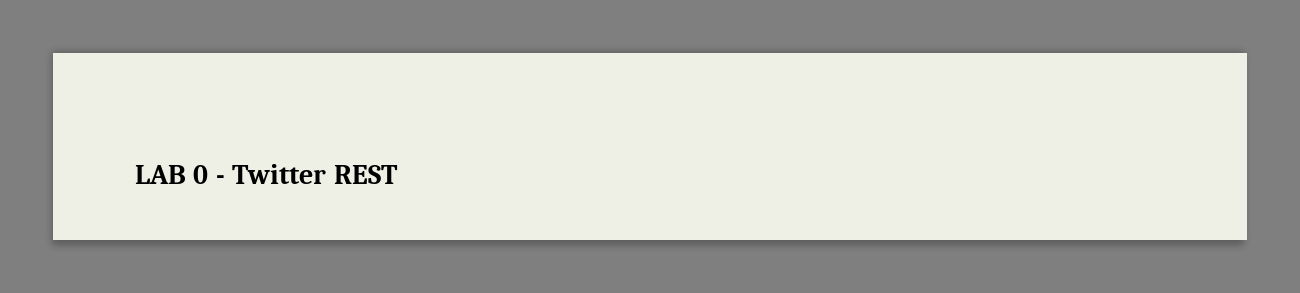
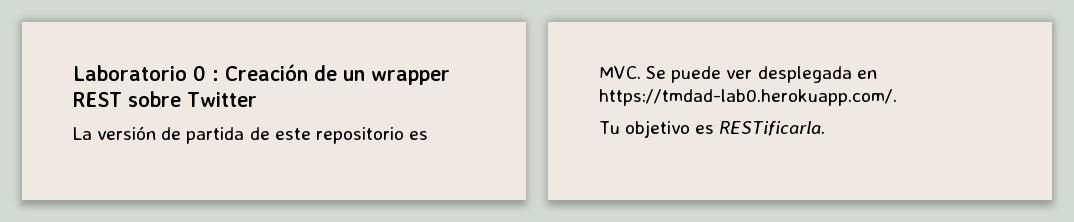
- LAB 0 - Twitter REST
+ Laboratorio 0 : Creación de un wrapper REST sobre Twitter
+ La versión de partida de este repositorio es MVC. Se puede ver desplegada en https://tmdad-lab0.herokuapp.com/.
+ Tu objetivo es RESTificarla.

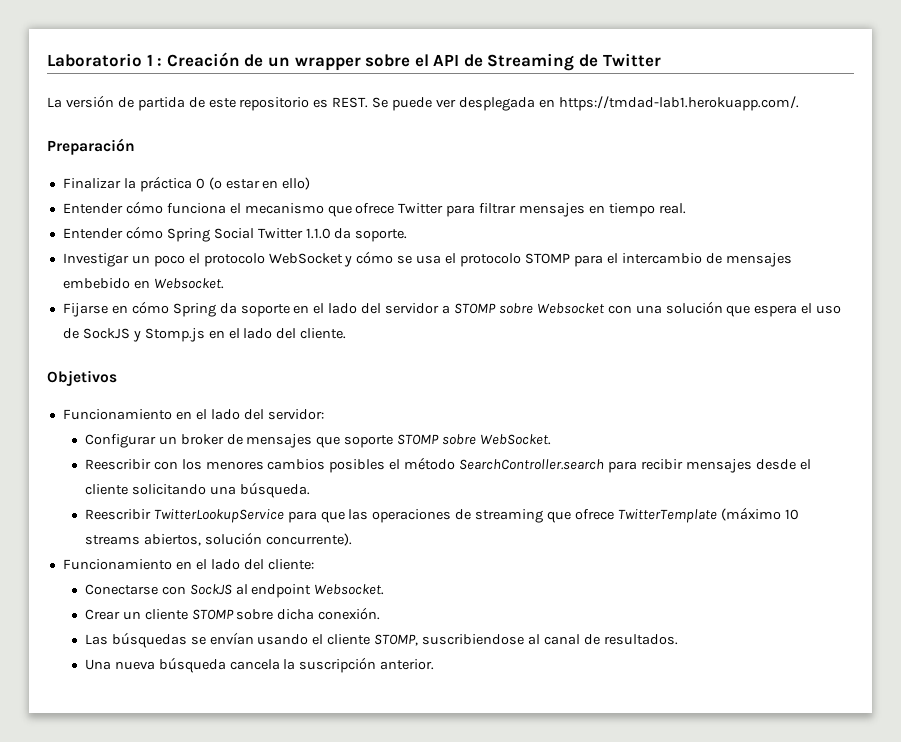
- Laboratorio 0 : Creación de un wrapper REST sobre Twitter
+ Laboratorio 1 : Creación de un wrapper sobre el API de Streaming de Twitter
- La versión de partida de este repositorio es MVC. Se puede ver desplegada en https://tmdad-lab0.herokuapp.com/.
- Tu objetivo es RESTificarla.
+ La versión de partida de este repositorio es REST. Se puede ver desplegada en https://tmdad-lab1.herokuapp.com/.
+ Preparación
+ Finalizar la práctica 0 (o estar en ello)
+ Entender cómo funciona el mecanismo que ofrece Twitter para filtrar mensajes en tiempo real.
+ Entender cómo Spring Social Twitter 1.1.0 da soporte.
+ Investigar un poco el protocolo WebSocket y cómo se usa el protocolo STOMP para el intercambio de mensajes embebido en Websocket.
+ Fijarse en cómo Spring da soporte en el lado del servidor a STOMP sobre Websocket con una solución que espera el uso de SockJS y Stomp.js en el lado del cliente.
+ Objetivos
+ Funcionamiento en el lado del servidor:
+ Configurar un broker de mensajes que soporte STOMP sobre WebSocket.
+ Reescribir con los menores cambios posibles el método SearchController.search para recibir mensajes desde el cliente solicitando una búsqueda.
+ Reescribir TwitterLookupService para que las operaciones de streaming que ofrece TwitterTemplate (máximo 10 streams abiertos, solución concurrente).
+ Funcionamiento en el lado del cliente:
+ Conectarse con SockJS al endpoint Websocket.
+ Crear un cliente STOMP sobre dicha conexión.
+ Las búsquedas se envían usando el cliente STOMP, suscribiendose al canal de resultados.
+ Una nueva búsqueda cancela la suscripción anterior.

